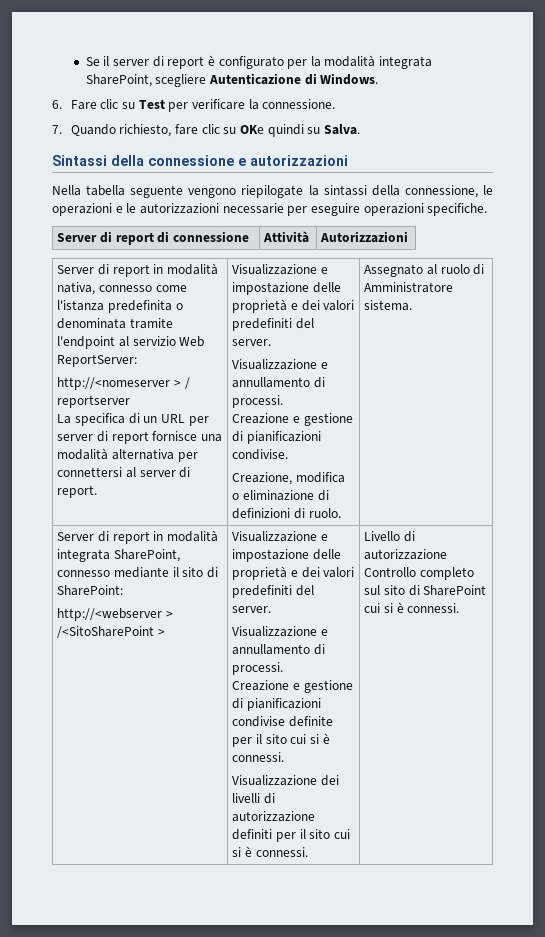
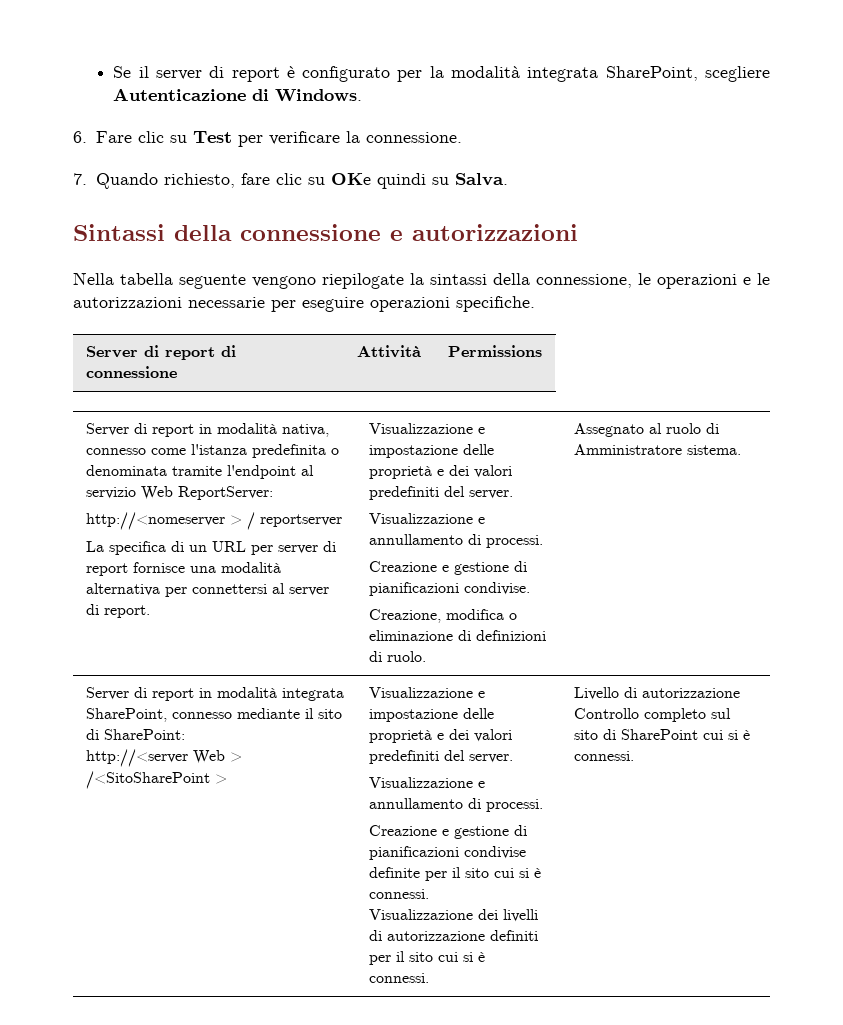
- Server di report di connessione | Attività | Autorizzazioni
+ Server di report di connessione | Attività | Permissions
- http://<webserver > /<SitoSharePoint >
+ http://<server Web > /<SitoSharePoint >

